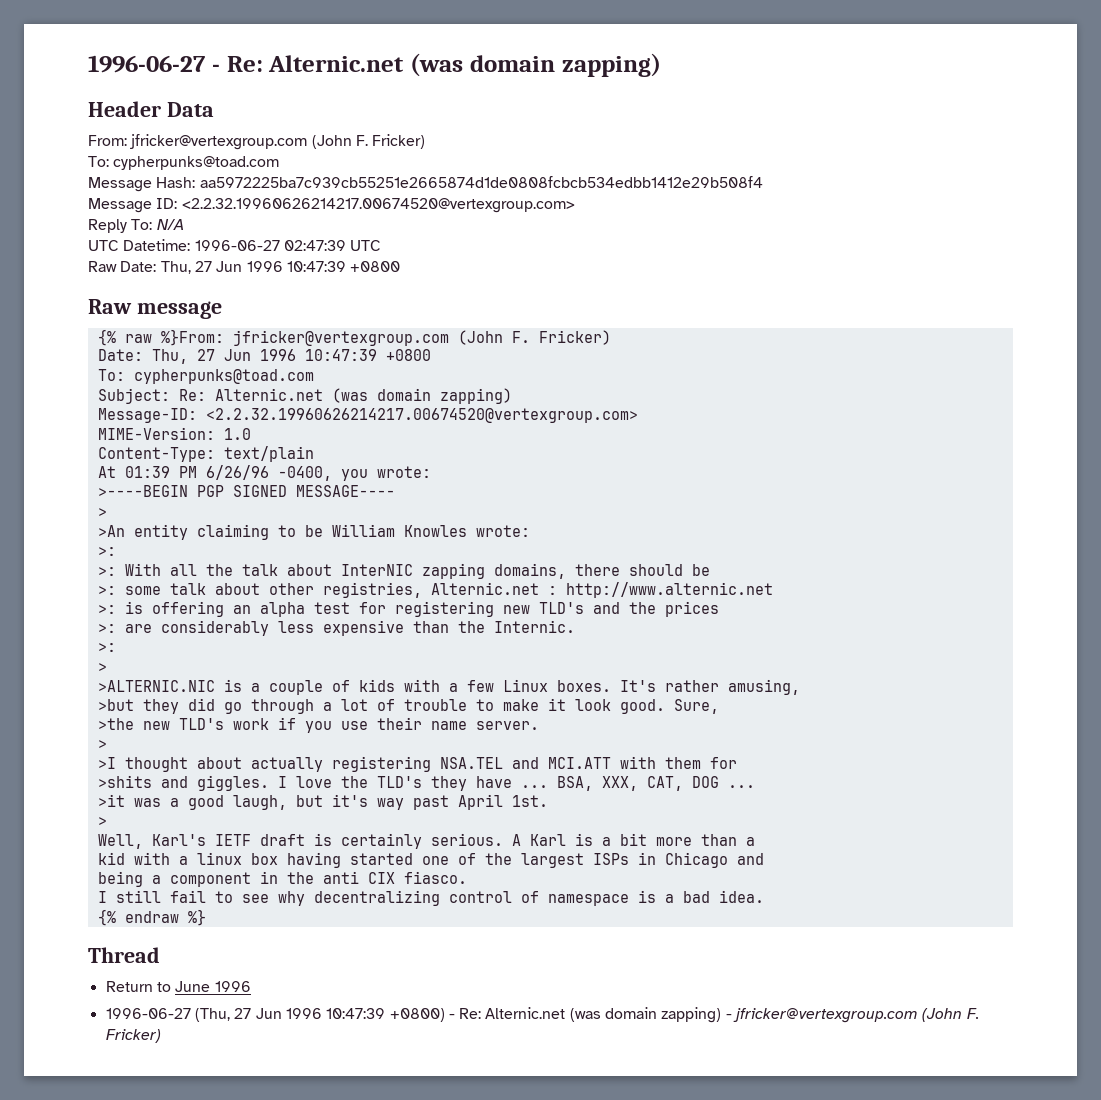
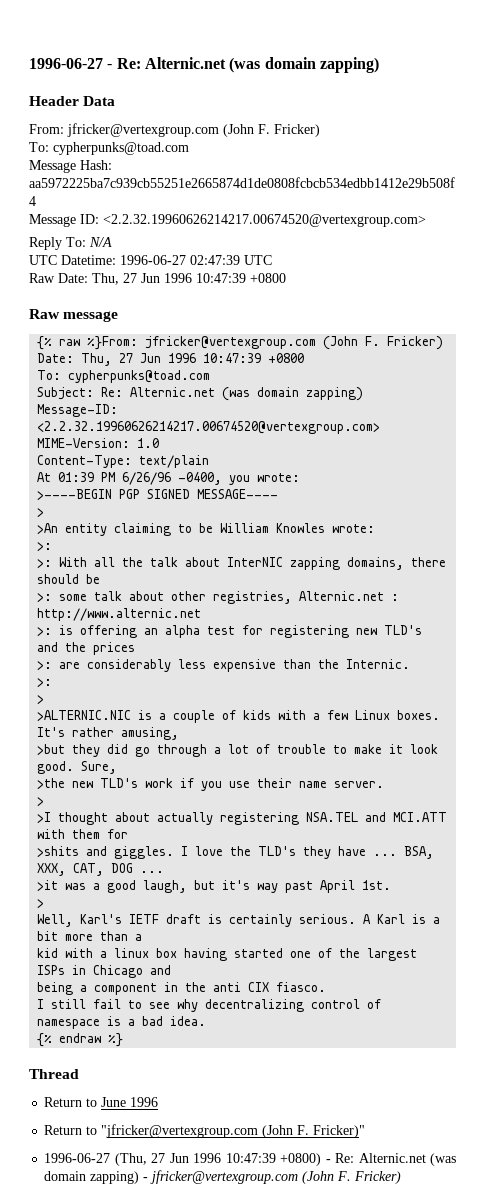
+ Return to "jfricker@vertexgroup.com (John F. Fricker)"

